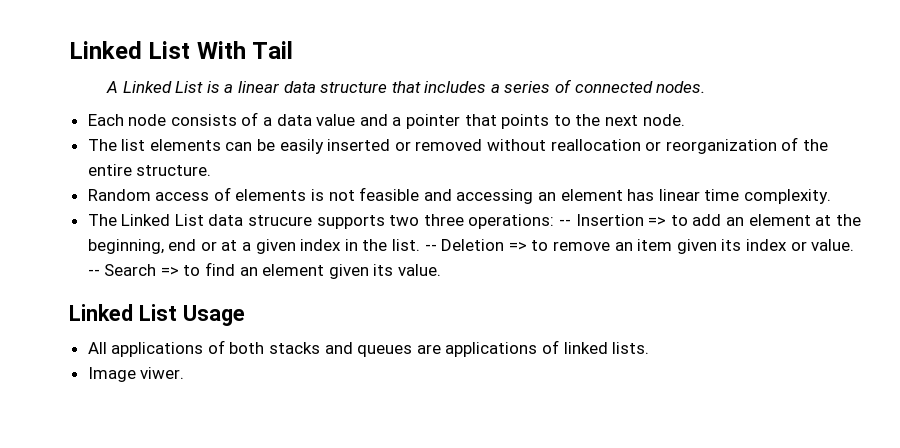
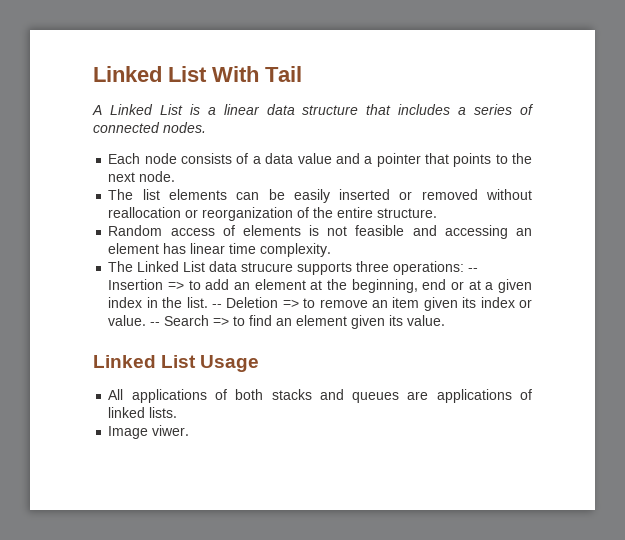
- The Linked List data strucure supports two three operations: -- Insertion => to add an element at the beginning, end or at a given index in the list.
+ The Linked List data strucure supports three operations: -- Insertion => to add an element at the beginning, end or at a given index in the list.

